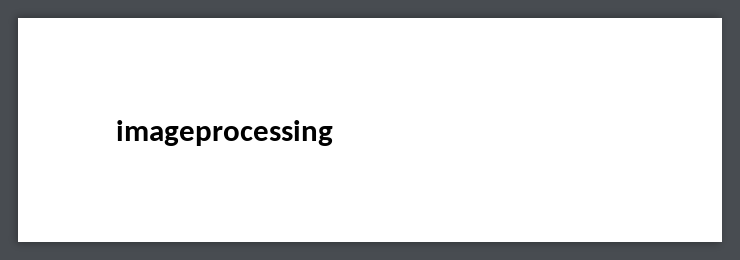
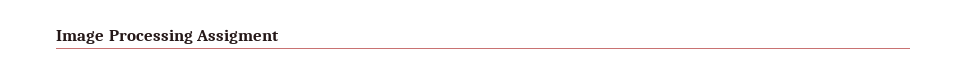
- imageprocessing
+ Image Processing Assigment

